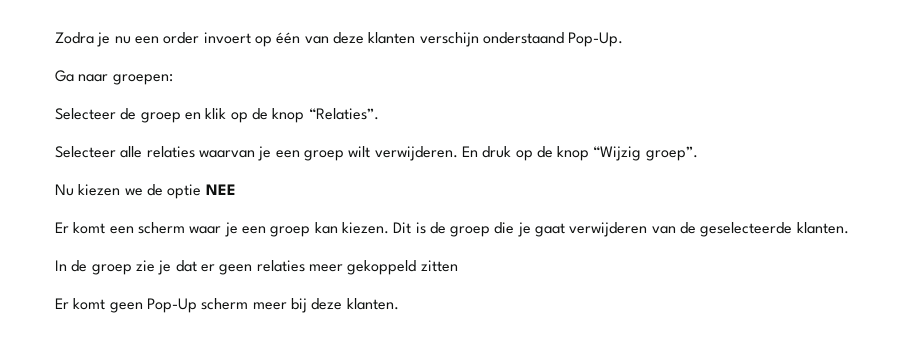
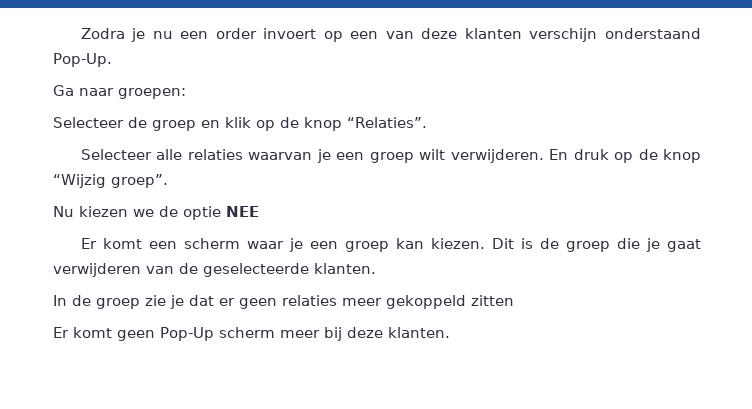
- Zodra je nu een order invoert op één van deze klanten verschijn onderstaand Pop-Up.
+ Zodra je nu een order invoert op een van deze klanten verschijn onderstaand Pop-Up.

